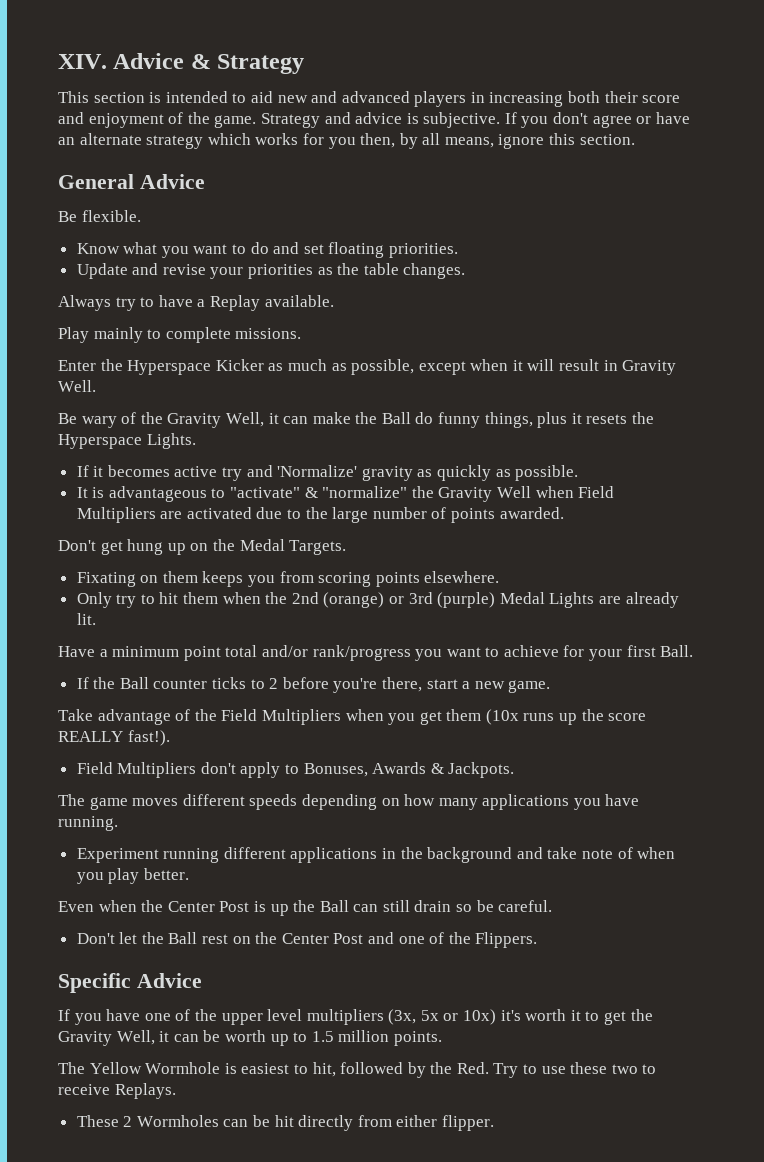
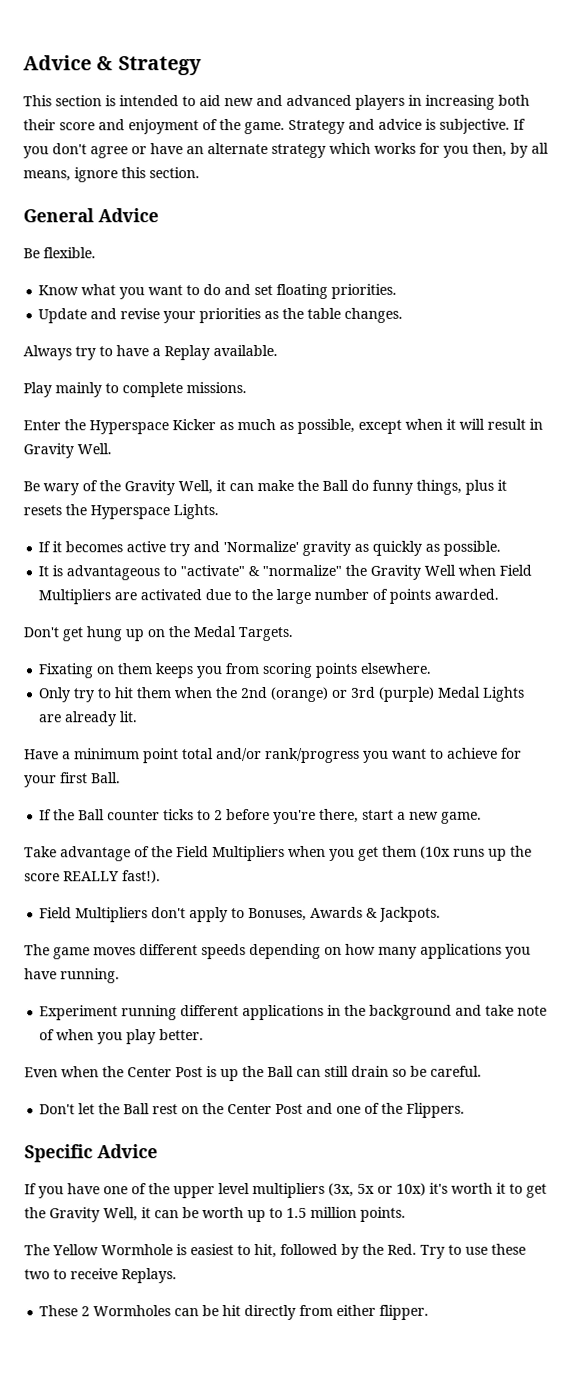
- XIV. Advice & Strategy
+ Advice & Strategy

